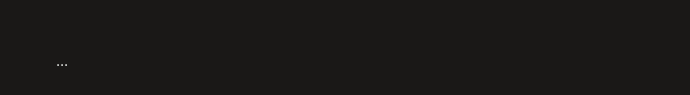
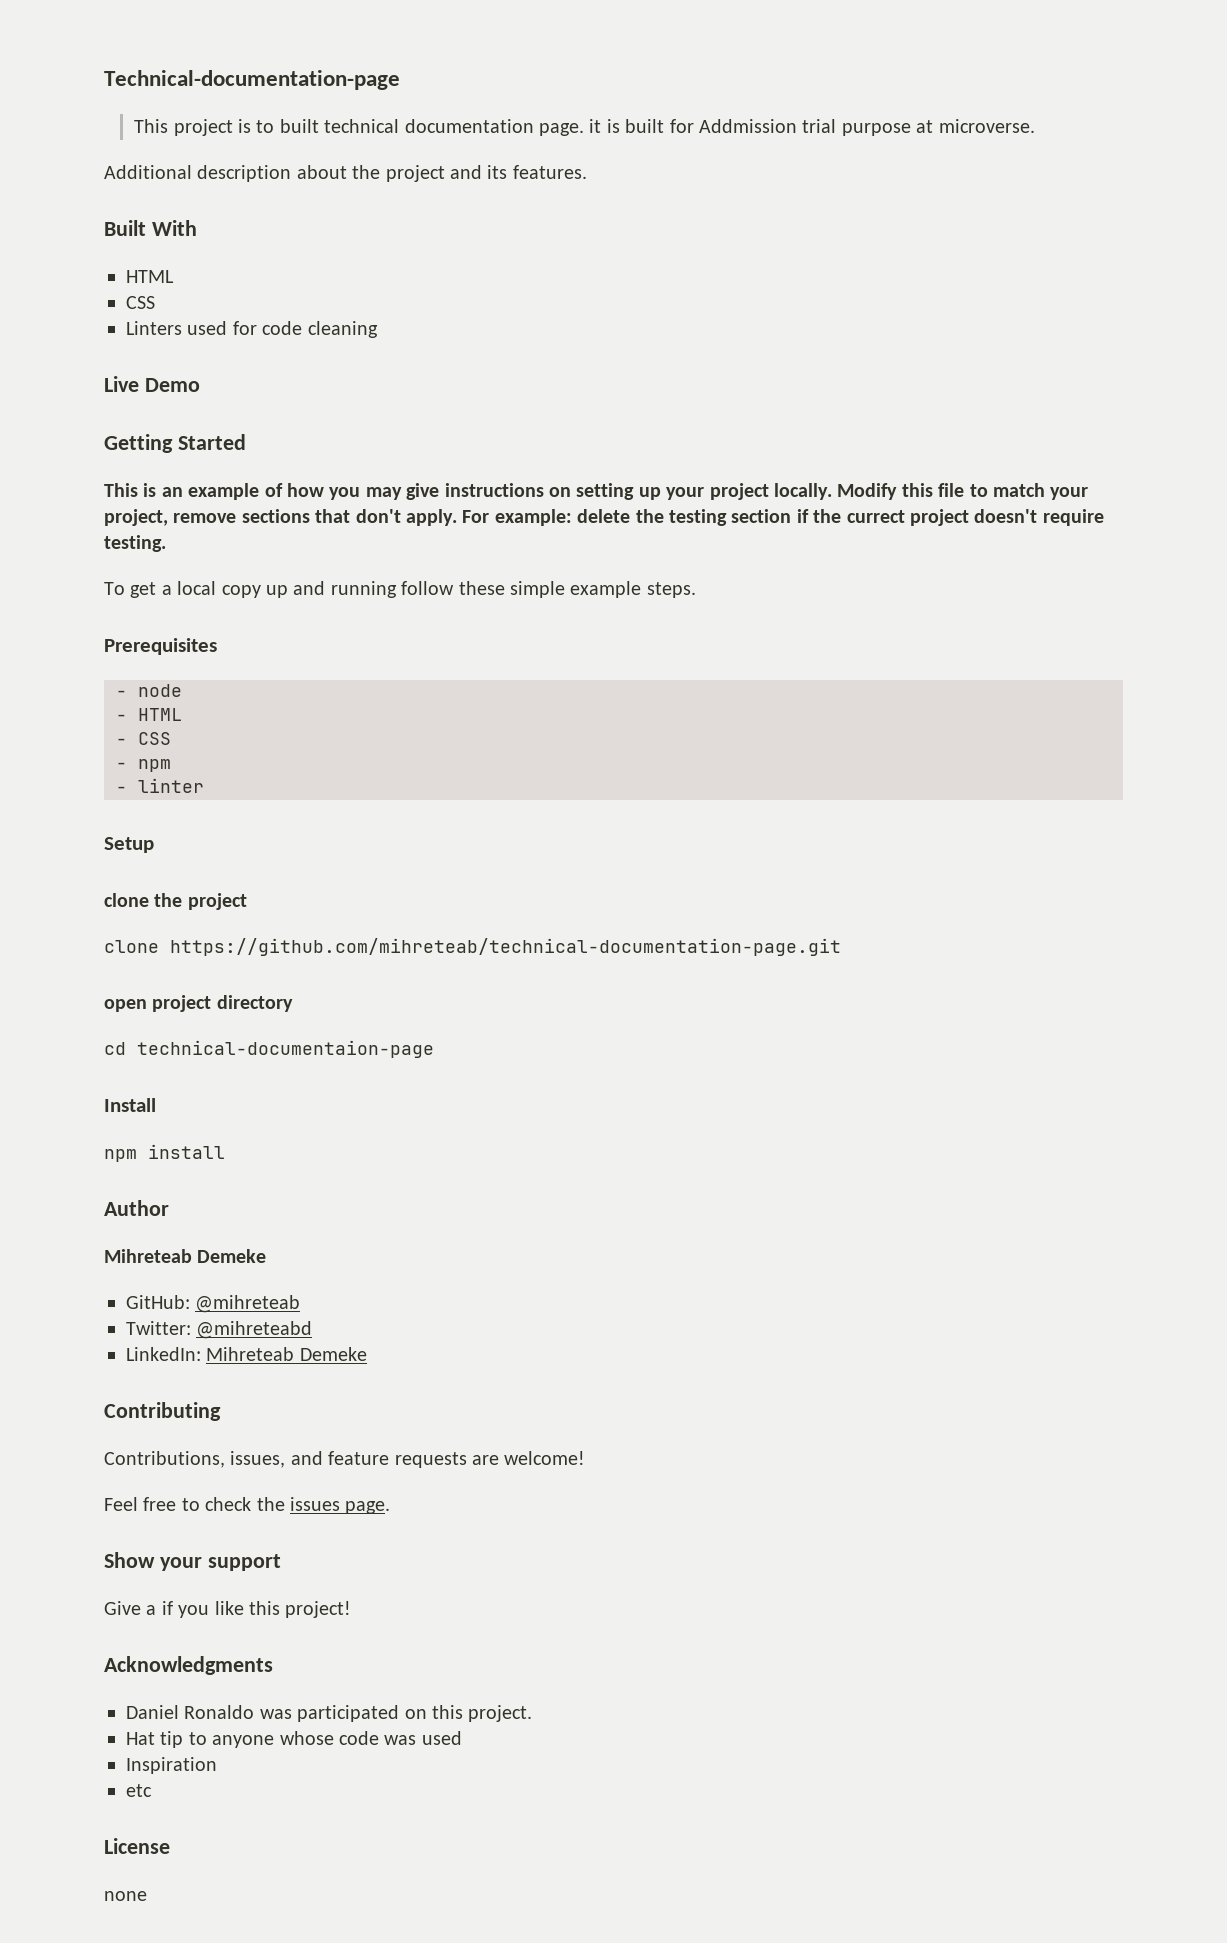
- ...
+ Technical-documentation-page
+ This project is to built technical documentation page. it is built for Addmission trial purpose at microverse.
+ Additional description about the project and its features.
+ Built With
+ HTML
+ CSS
+ Linters used for code cleaning
+ Live Demo
+ Getting Started
+ This is an example of how you may give instructions on setting up your project locally. Modify this file to match your project, remove sections that don't apply. For example: delete the testing section if the currect project doesn't require testing.
+ To get a local copy up and running follow these simple example steps.
+ Prerequisites
+ - node
+ - HTML
+ - CSS
+ - npm
+ - linter
+ Setup
+ clone the project
+ clone https://github.com/mihreteab/technical-documentation-page.git
+ open project directory
+ cd technical-documentaion-page
+ Install
+ npm install
+ Author
+ Mihreteab Demeke
+ GitHub: @mihreteab
+ Twitter: @mihreteabd
+ LinkedIn: Mihreteab Demeke
+ Contributing
+ Contributions, issues, and feature requests are welcome!
+ Feel free to check the issues page.
+ Show your support
+ Give a if you like this project!
+ Acknowledgments
+ Daniel Ronaldo was participated on this project.
+ Hat tip to anyone whose code was used
+ Inspiration
+ etc
+ License
+ none

